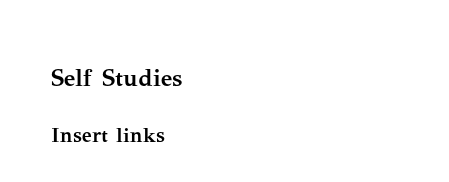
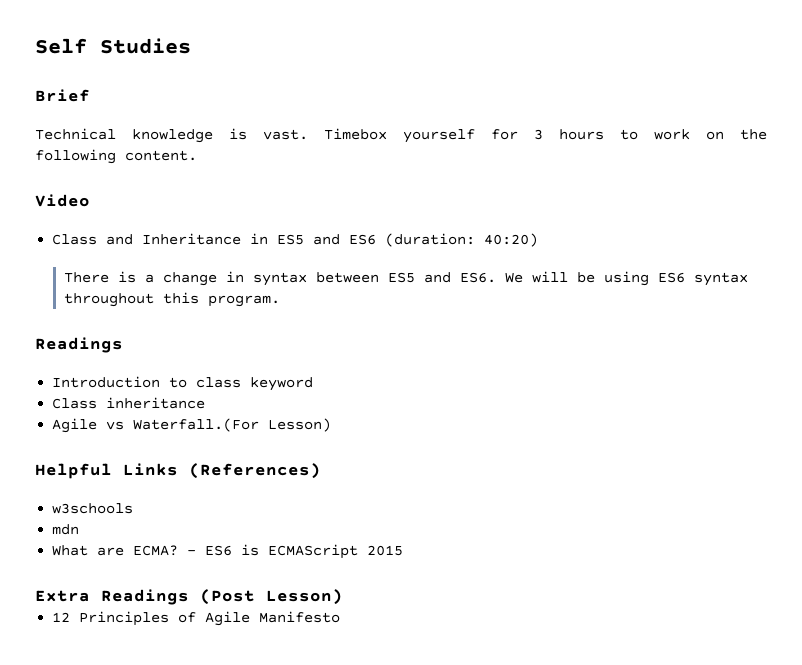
- Insert links
+ Brief
+ Technical knowledge is vast. Timebox yourself for 3 hours to work on the following content.
+ Video
+ Class and Inheritance in ES5 and ES6 (duration: 40:20)
+ There is a change in syntax between ES5 and ES6. We will be using ES6 syntax throughout this program.
+ Readings
+ Introduction to class keyword
+ Class inheritance
+ Agile vs Waterfall.(For Lesson)
+ Helpful Links (References)
+ w3schools
+ mdn
+ What are ECMA? - ES6 is ECMAScript 2015
+ Extra Readings (Post Lesson)
+ 12 Principles of Agile Manifesto

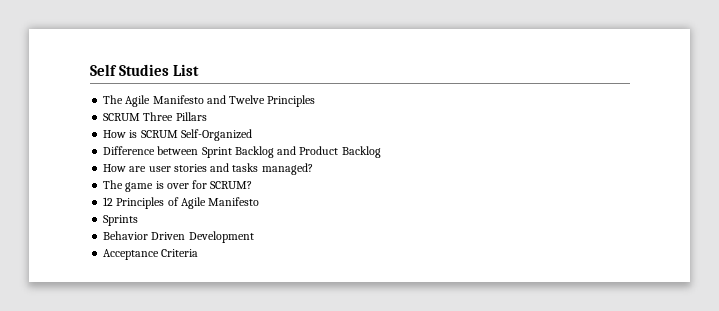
- Self Studies
- Brief
- Technical knowledge is vast. Timebox yourself for 3 hours to work on the following content.
- Video
- Class and Inheritance in ES5 and ES6 (duration: 40:20)
- There is a change in syntax between ES5 and ES6. We will be using ES6 syntax throughout this program.
- Readings
- Introduction to class keyword
- Class inheritance
- Agile vs Waterfall.(For Lesson)
- Helpful Links (References)
- w3schools
- mdn
- What are ECMA? - ES6 is ECMAScript 2015
- Extra Readings (Post Lesson)
+ Self Studies List
+ The Agile Manifesto and Twelve Principles
+ SCRUM Three Pillars
+ How is SCRUM Self-Organized
+ Difference between Sprint Backlog and Product Backlog
+ How are user stories and tasks managed?
+ The game is over for SCRUM?
+ Sprints
+ Behavior Driven Development
+ Acceptance Criteria

